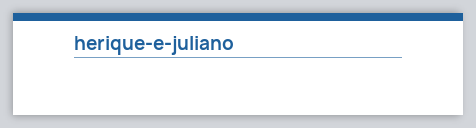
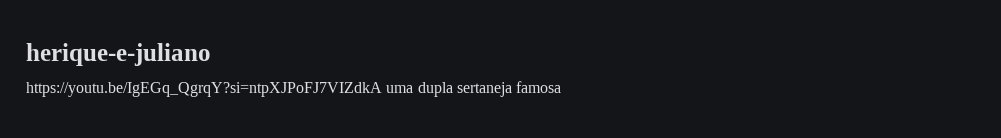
+ https://youtu.be/IgEGq_QgrqY?si=ntpXJPoFJ7VIZdkA uma dupla sertaneja famosa

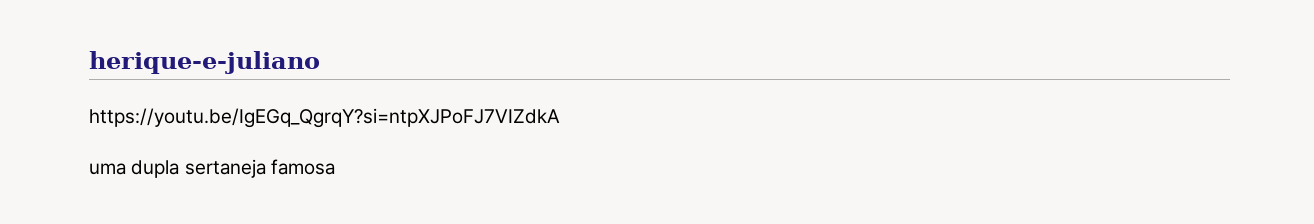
- https://youtu.be/IgEGq_QgrqY?si=ntpXJPoFJ7VIZdkA uma dupla sertaneja famosa
+ https://youtu.be/IgEGq_QgrqY?si=ntpXJPoFJ7VIZdkA
+ uma dupla sertaneja famosa

